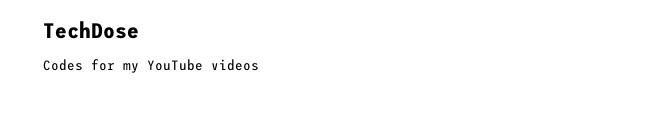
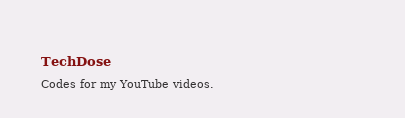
- Codes for my YouTube videos
+ Codes for my YouTube videos.

